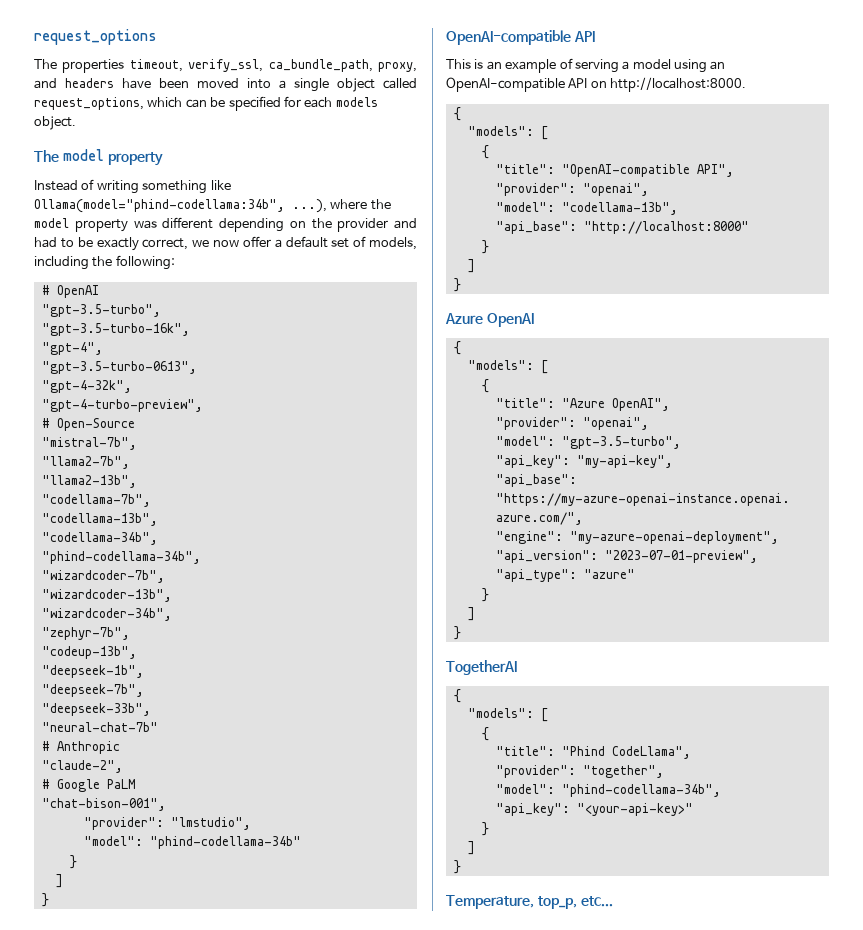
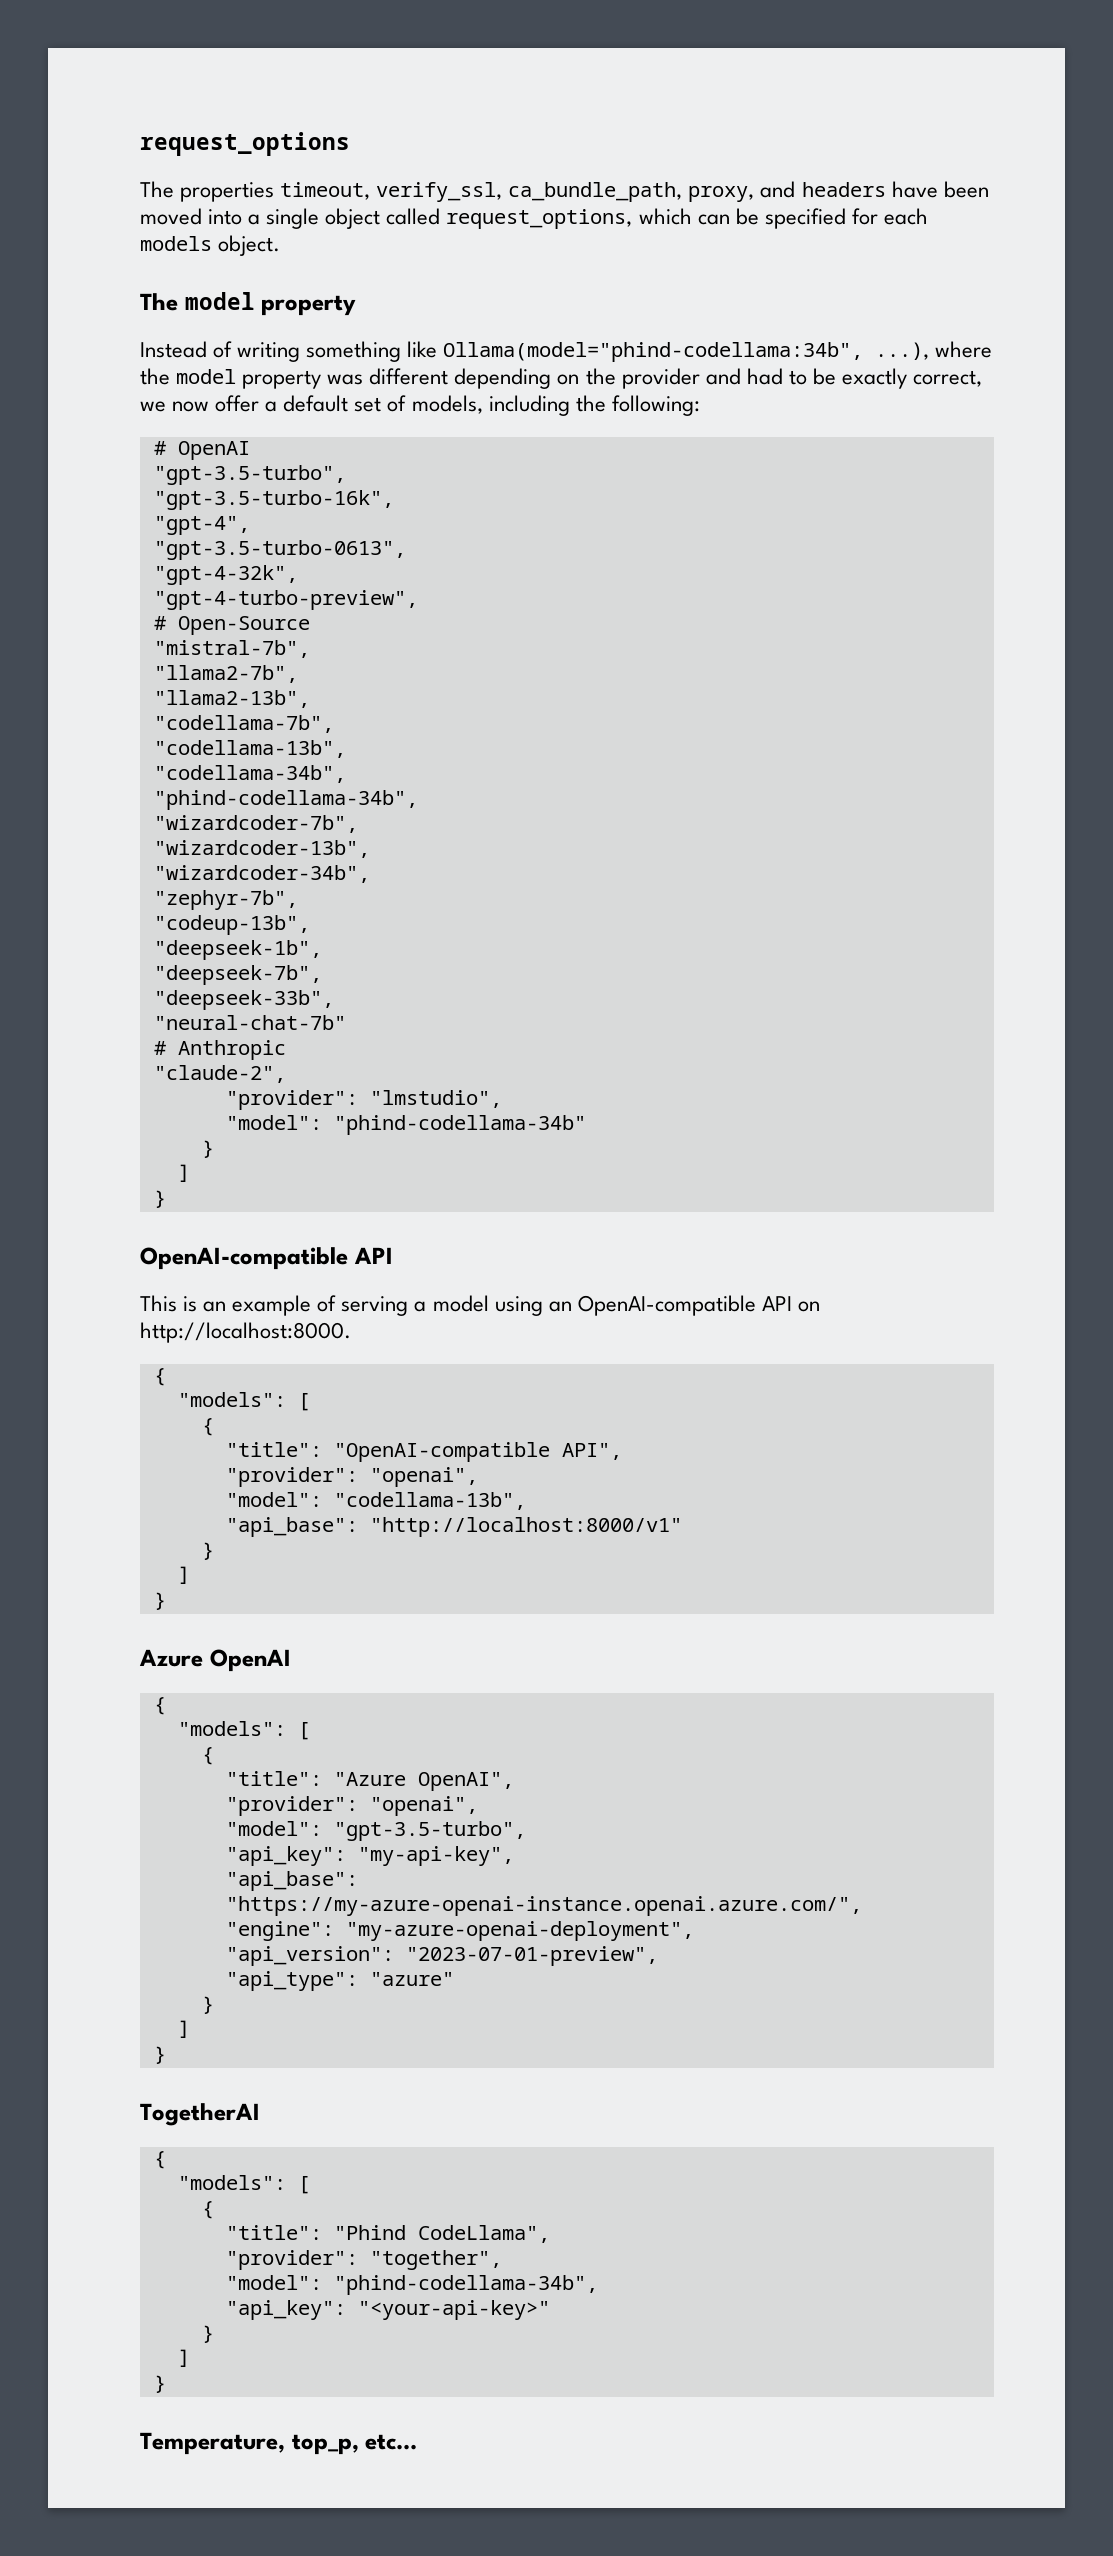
- # Google PaLM
- "chat-bison-001",
- "api_base": "http://localhost:8000"
+ "api_base": "http://localhost:8000/v1"

